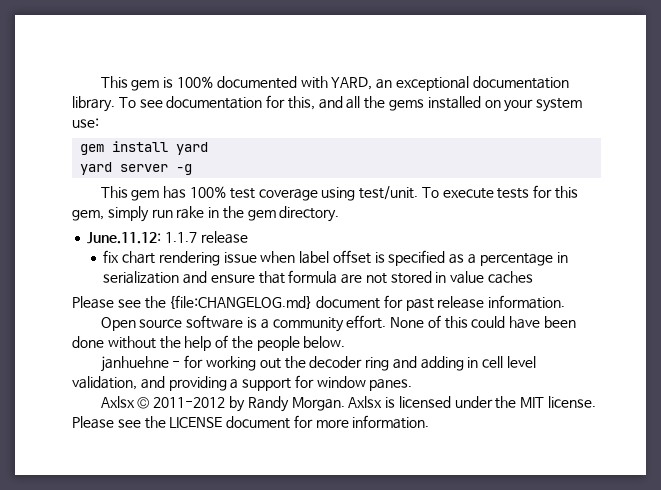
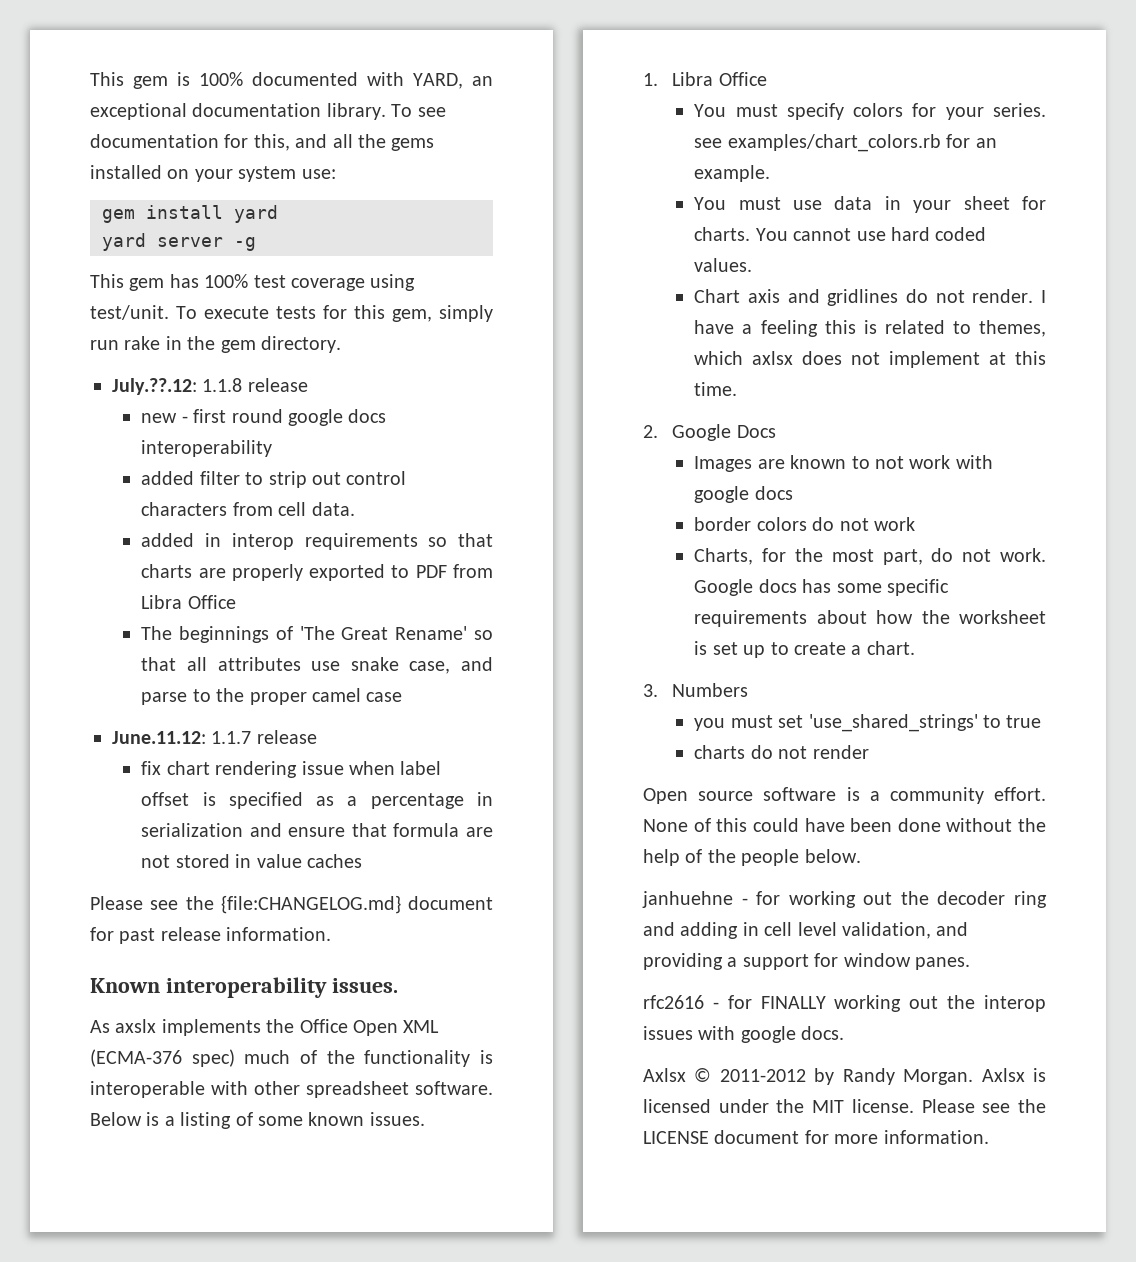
+ July.??.12: 1.1.8 release
+ new - first round google docs interoperability
+ added filter to strip out control characters from cell data.
+ added in interop requirements so that charts are properly exported to PDF from Libra Office
+ The beginnings of 'The Great Rename' so that all attributes use snake case, and parse to the proper camel case
+ Known interoperability issues.
+ As axslx implements the Office Open XML (ECMA-376 spec) much of the functionality is interoperable with other spreadsheet software. Below is a listing of some known issues.
+ 1. Libra Office
+ You must specify colors for your series. see examples/chart_colors.rb for an example.
+ You must use data in your sheet for charts. You cannot use hard coded values.
+ Chart axis and gridlines do not render. I have a feeling this is related to themes, which axlsx does not implement at this time.
+ 2. Google Docs
+ Images are known to not work with google docs
+ border colors do not work
+ Charts, for the most part, do not work. Google docs has some specific requirements about how the worksheet is set up to create a chart.
+ 3. Numbers
+ you must set 'use_shared_strings' to true
+ charts do not render
+ rfc2616 - for FINALLY working out the interop issues with google docs.

